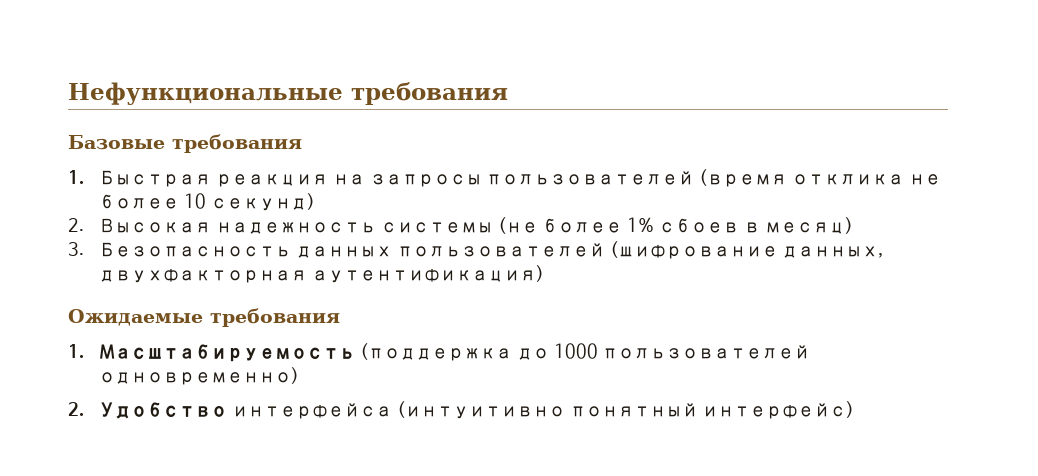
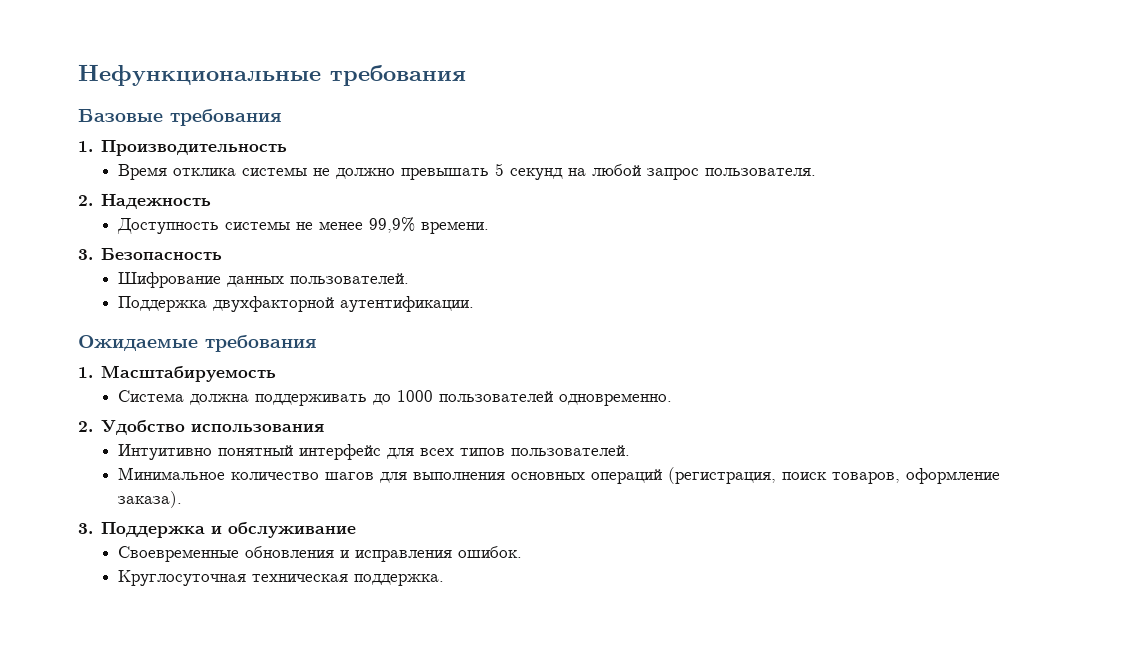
- 1. Быстрая реакция на запросы пользователей (время отклика не более 10 секунд)
- 2. Высокая надежность системы (не более 1% сбоев в месяц)
- 3. Безопасность данных пользователей (шифрование данных, двухфакторная аутентификация)
+ 1. Производительность
+ Время отклика системы не должно превышать 5 секунд на любой запрос пользователя.
+ 2. Надежность
+ Доступность системы не менее 99,9% времени.
+ 3. Безопасность
+ Шифрование данных пользователей.
+ Поддержка двухфакторной аутентификации.
- 1. Масштабируемость (поддержка до 1000 пользователей одновременно)
+ 1. Масштабируемость
+ Система должна поддерживать до 1000 пользователей одновременно.
- 2. Удобство интерфейса (интуитивно понятный интерфейс)
+ 2. Удобство использования
+ Интуитивно понятный интерфейс для всех типов пользователей.
+ Минимальное количество шагов для выполнения основных операций (регистрация, поиск товаров, оформление заказа).
+ 3. Поддержка и обслуживание
+ Своевременные обновления и исправления ошибок.
+ Круглосуточная техническая поддержка.

